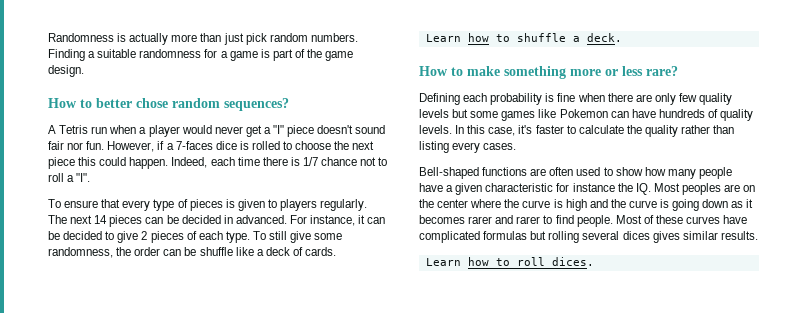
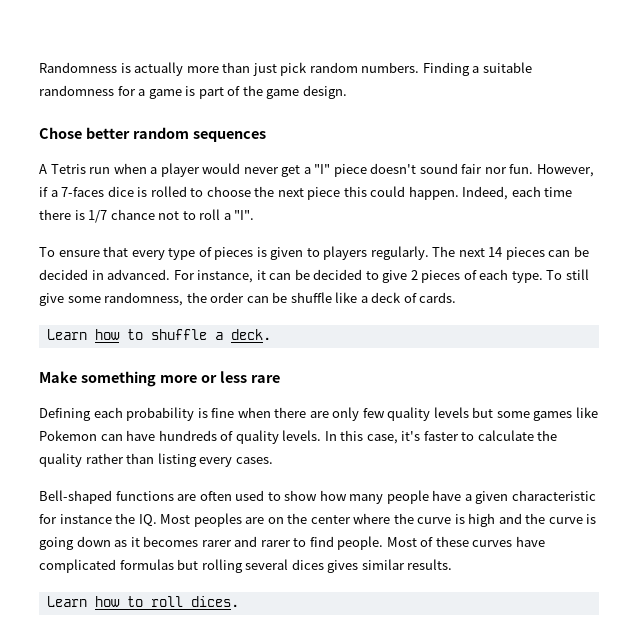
- How to better chose random sequences?
+ Chose better random sequences
- How to make something more or less rare?
+ Make something more or less rare

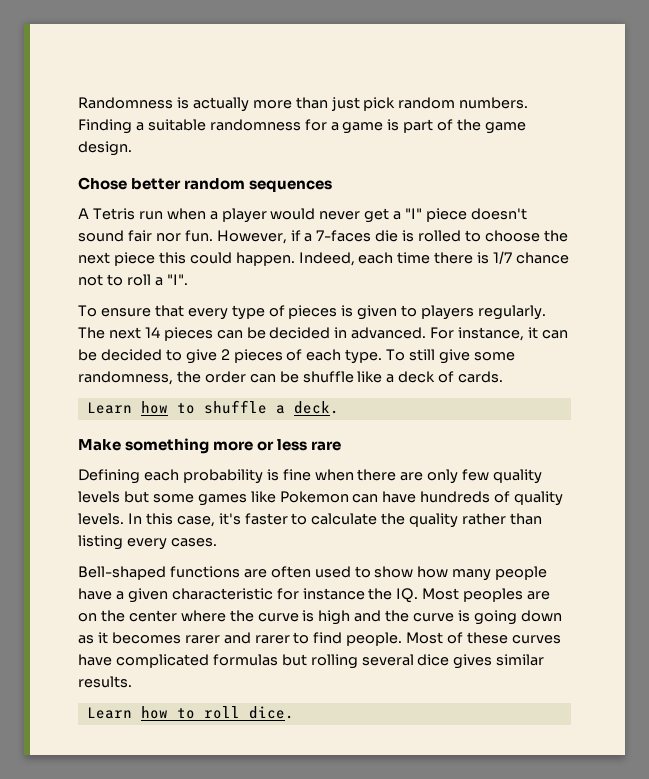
- However, if a 7-faces dice is rolled to choose the next piece this could happen.
+ However, if a 7-faces die is rolled to choose the next piece this could happen.
- Most of these curves have complicated formulas but rolling several dices gives similar results.
+ Most of these curves have complicated formulas but rolling several dice gives similar results.
- Learn how to roll dices.
+ Learn how to roll dice.

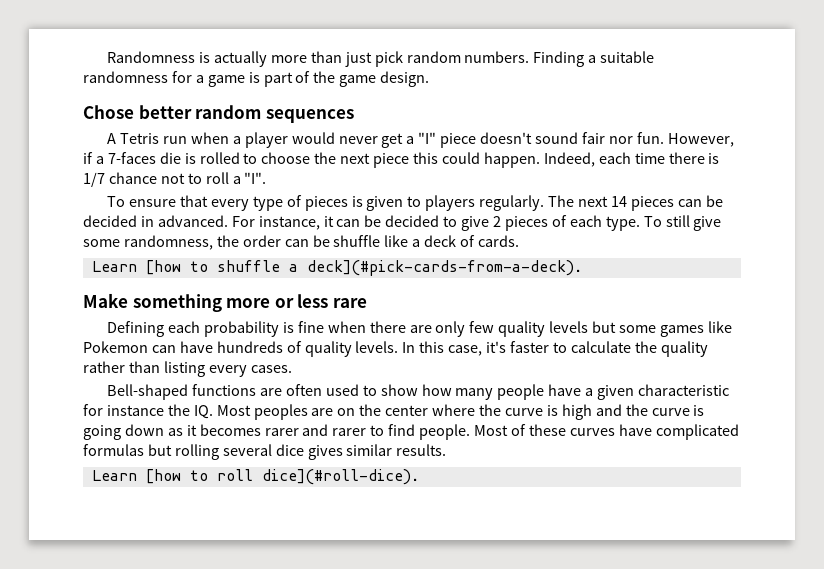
- Learn how to shuffle a deck.
+ Learn [how to shuffle a deck](#pick-cards-from-a-deck).
- Learn how to roll dice.
+ Learn [how to roll dice](#roll-dice).

